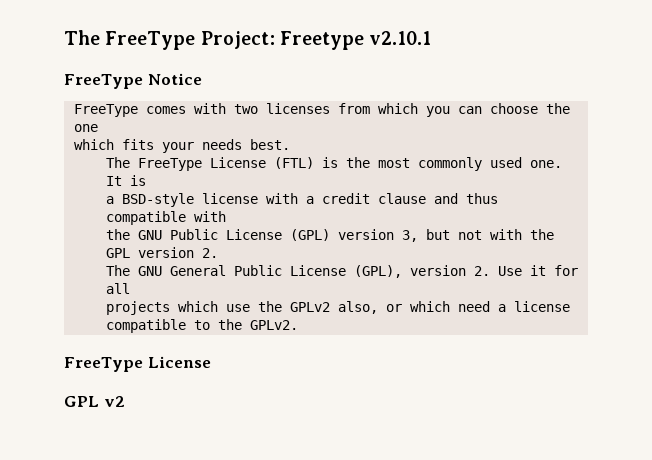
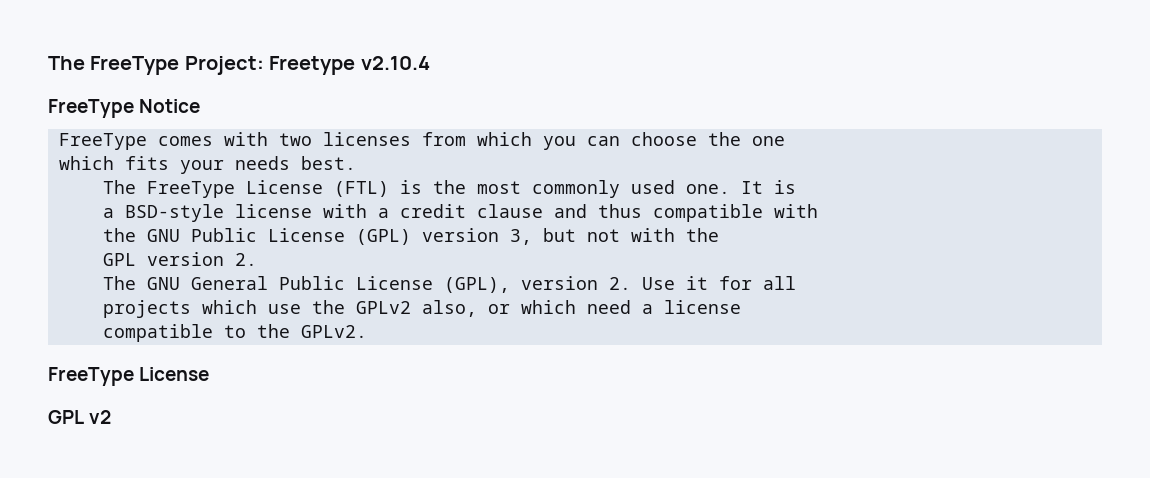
- The FreeType Project: Freetype v2.10.1
+ The FreeType Project: Freetype v2.10.4

